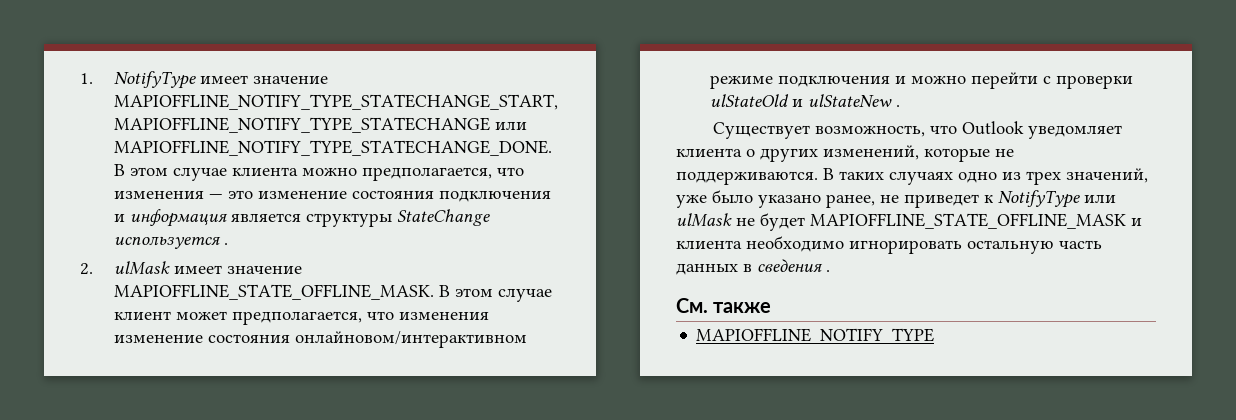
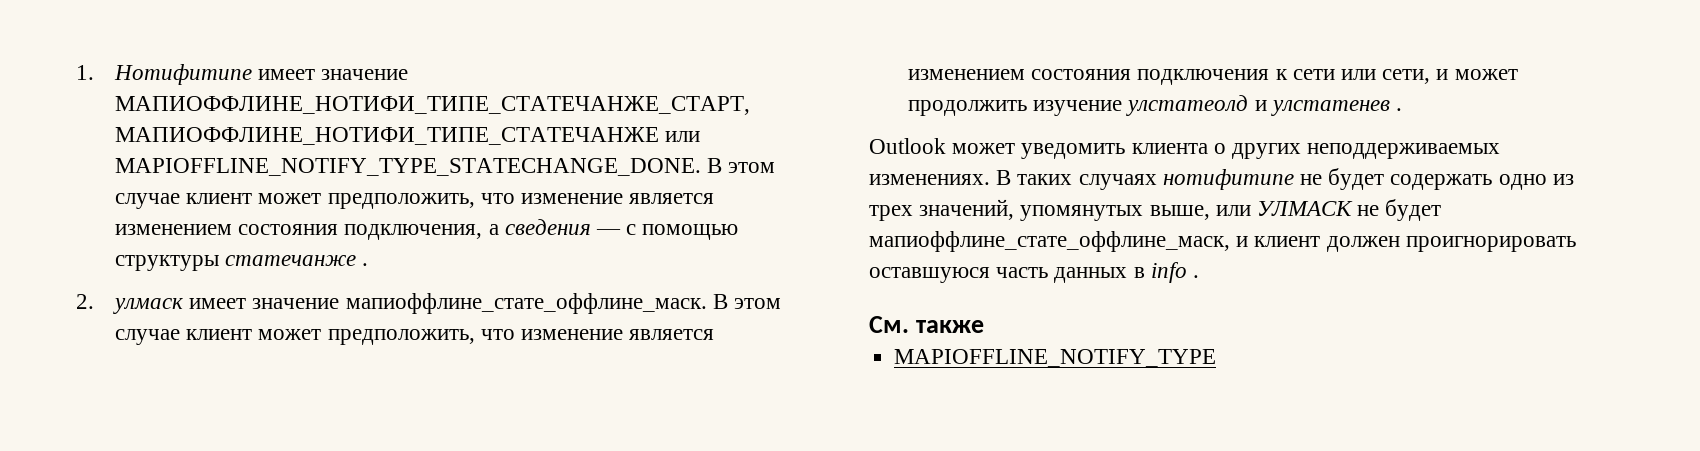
- 1. NotifyType имеет значение MAPIOFFLINE_NOTIFY_TYPE_STATECHANGE_START, MAPIOFFLINE_NOTIFY_TYPE_STATECHANGE или MAPIOFFLINE_NOTIFY_TYPE_STATECHANGE_DONE.
+ 1. Нотифитипе имеет значение МАПИОФФЛИНЕ_НОТИФИ_ТИПЕ_СТАТЕЧАНЖЕ_СТАРТ, МАПИОФФЛИНЕ_НОТИФИ_ТИПЕ_СТАТЕЧАНЖЕ или MAPIOFFLINE_NOTIFY_TYPE_STATECHANGE_DONE.
- В этом случае клиента можно предполагается, что изменения — это изменение состояния подключения и информация является структуры StateChange используется .
+ В этом случае клиент может предположить, что изменение является изменением состояния подключения, а сведения — с помощью структуры статечанже .
- 2. ulMask имеет значение MAPIOFFLINE_STATE_OFFLINE_MASK. В этом случае клиент может предполагается, что изменения изменение состояния онлайновом/интерактивном режиме подключения и можно перейти с проверки ulStateOld и ulStateNew .
- Существует возможность, что Outlook уведомляет клиента о других изменений, которые не поддерживаются. В таких случаях одно из трех значений, уже было указано ранее, не приведет к NotifyType или ulMask не будет MAPIOFFLINE_STATE_OFFLINE_MASK и клиента необходимо игнорировать остальную часть данных в сведения .
+ 2. улмаск имеет значение мапиоффлине_стате_оффлине_маск. В этом случае клиент может предположить, что изменение является изменением состояния подключения к сети или сети, и может продолжить изучение улстатеолд и улстатенев .
+ Outlook может уведомить клиента о других неподдерживаемых изменениях. В таких случаях нотифитипе не будет содержать одно из трех значений, упомянутых выше, или УЛМАСК не будет мапиоффлине_стате_оффлине_маск, и клиент должен проигнорировать оставшуюся часть данных в info .

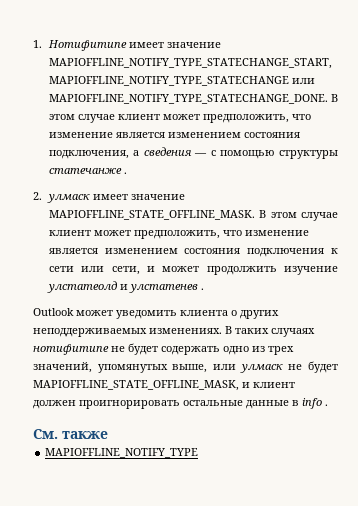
- 1. Нотифитипе имеет значение МАПИОФФЛИНЕ_НОТИФИ_ТИПЕ_СТАТЕЧАНЖЕ_СТАРТ, МАПИОФФЛИНЕ_НОТИФИ_ТИПЕ_СТАТЕЧАНЖЕ или MAPIOFFLINE_NOTIFY_TYPE_STATECHANGE_DONE.
+ 1. Нотифитипе имеет значение MAPIOFFLINE_NOTIFY_TYPE_STATECHANGE_START, MAPIOFFLINE_NOTIFY_TYPE_STATECHANGE или MAPIOFFLINE_NOTIFY_TYPE_STATECHANGE_DONE.
- 2. улмаск имеет значение мапиоффлине_стате_оффлине_маск.
+ 2. улмаск имеет значение MAPIOFFLINE_STATE_OFFLINE_MASK.
- В таких случаях нотифитипе не будет содержать одно из трех значений, упомянутых выше, или УЛМАСК не будет мапиоффлине_стате_оффлине_маск, и клиент должен проигнорировать оставшуюся часть данных в info .
+ В таких случаях нотифитипе не будет содержать одно из трех значений, упомянутых выше, или улмаск не будет MAPIOFFLINE_STATE_OFFLINE_MASK, и клиент должен проигнорировать остальные данные в info .

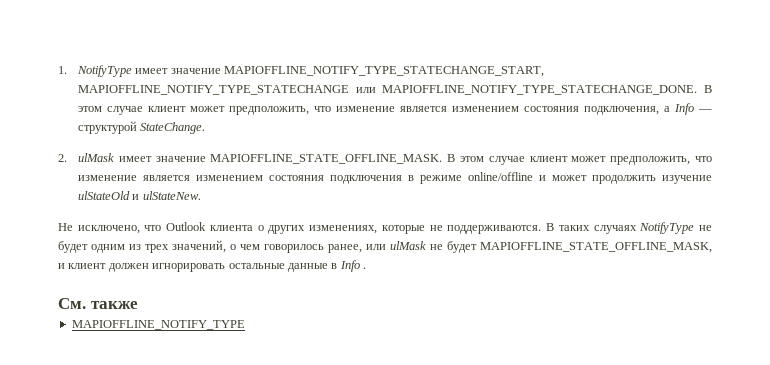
- 1. Нотифитипе имеет значение MAPIOFFLINE_NOTIFY_TYPE_STATECHANGE_START, MAPIOFFLINE_NOTIFY_TYPE_STATECHANGE или MAPIOFFLINE_NOTIFY_TYPE_STATECHANGE_DONE.
+ 1. NotifyType имеет значение MAPIOFFLINE_NOTIFY_TYPE_STATECHANGE_START, MAPIOFFLINE_NOTIFY_TYPE_STATECHANGE или MAPIOFFLINE_NOTIFY_TYPE_STATECHANGE_DONE.
- В этом случае клиент может предположить, что изменение является изменением состояния подключения, а сведения — с помощью структуры статечанже .
+ В этом случае клиент может предположить, что изменение является изменением состояния подключения, а Info — структурой StateChange.
- 2. улмаск имеет значение MAPIOFFLINE_STATE_OFFLINE_MASK.
+ 2. ulMask имеет значение MAPIOFFLINE_STATE_OFFLINE_MASK.
- В этом случае клиент может предположить, что изменение является изменением состояния подключения к сети или сети, и может продолжить изучение улстатеолд и улстатенев .
- Outlook может уведомить клиента о других неподдерживаемых изменениях.
+ В этом случае клиент может предположить, что изменение является изменением состояния подключения в режиме online/offline и может продолжить изучение ulStateOld и ulStateNew.
+ Не исключено, что Outlook клиента о других изменениях, которые не поддерживаются.
- В таких случаях нотифитипе не будет содержать одно из трех значений, упомянутых выше, или улмаск не будет MAPIOFFLINE_STATE_OFFLINE_MASK, и клиент должен проигнорировать остальные данные в info .
+ В таких случаях NotifyType не будет одним из трех значений, о чем говорилось ранее, или ulMask не будет MAPIOFFLINE_STATE_OFFLINE_MASK, и клиент должен игнорировать остальные данные в Info .

